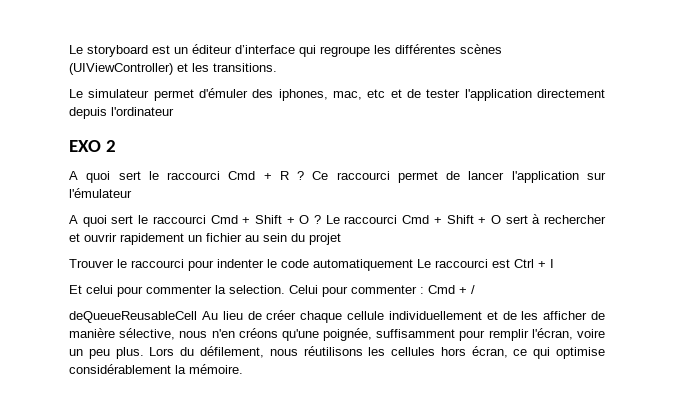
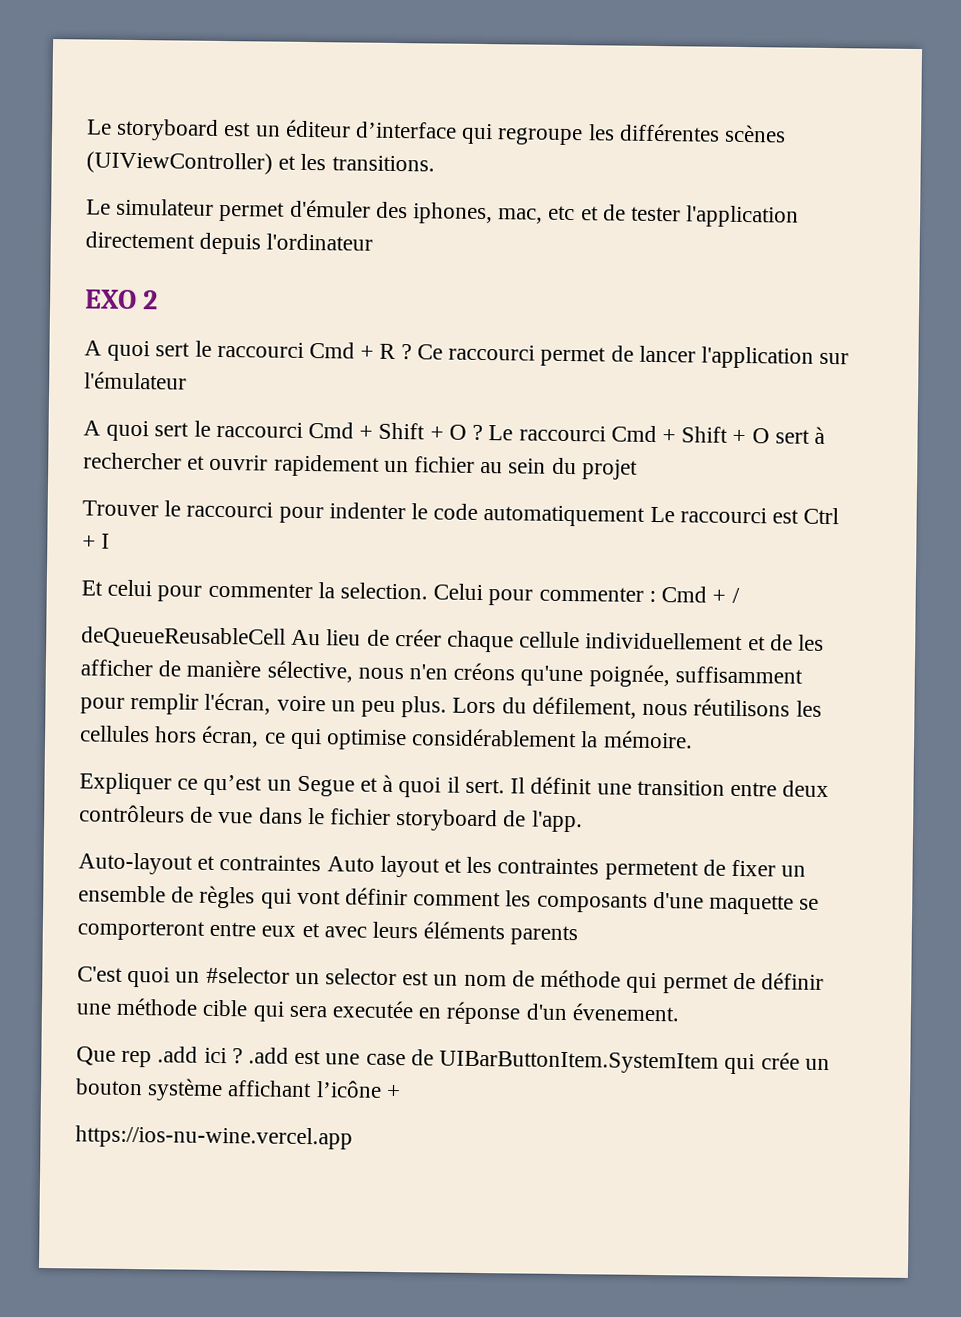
+ Expliquer ce qu’est un Segue et à quoi il sert. Il définit une transition entre deux contrôleurs de vue dans le fichier storyboard de l'app.
+ Auto-layout et contraintes Auto layout et les contraintes permetent de fixer un ensemble de règles qui vont définir comment les composants d'une maquette se comporteront entre eux et avec leurs éléments parents
+ C'est quoi un #selector un selector est un nom de méthode qui permet de définir une méthode cible qui sera executée en réponse d'un évenement.
+ Que rep .add ici ? .add est une case de UIBarButtonItem.SystemItem qui crée un bouton système affichant l’icône +
+ https://ios-nu-wine.vercel.app

